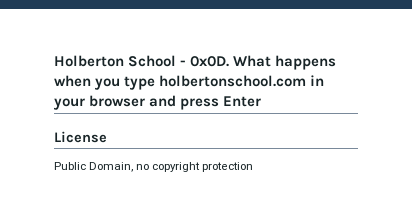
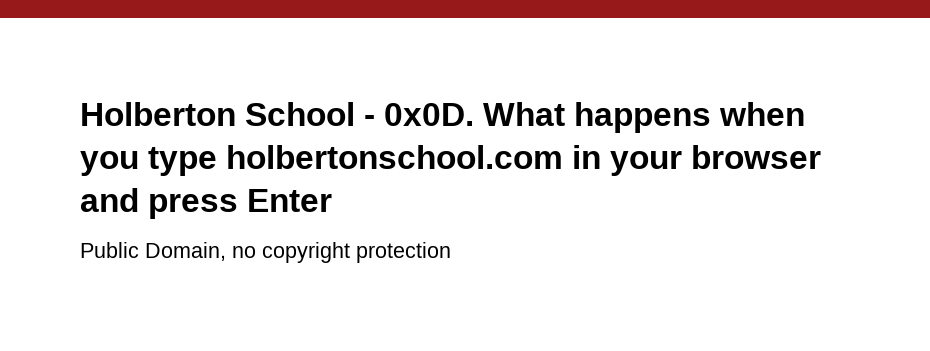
- License

